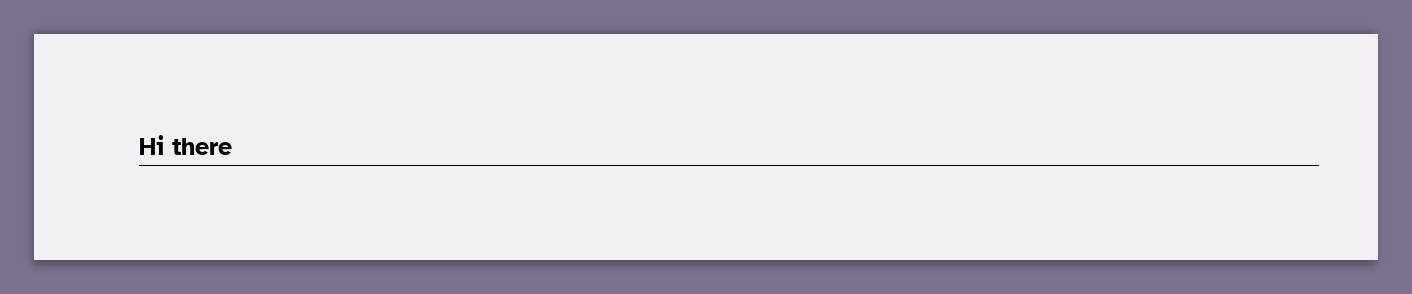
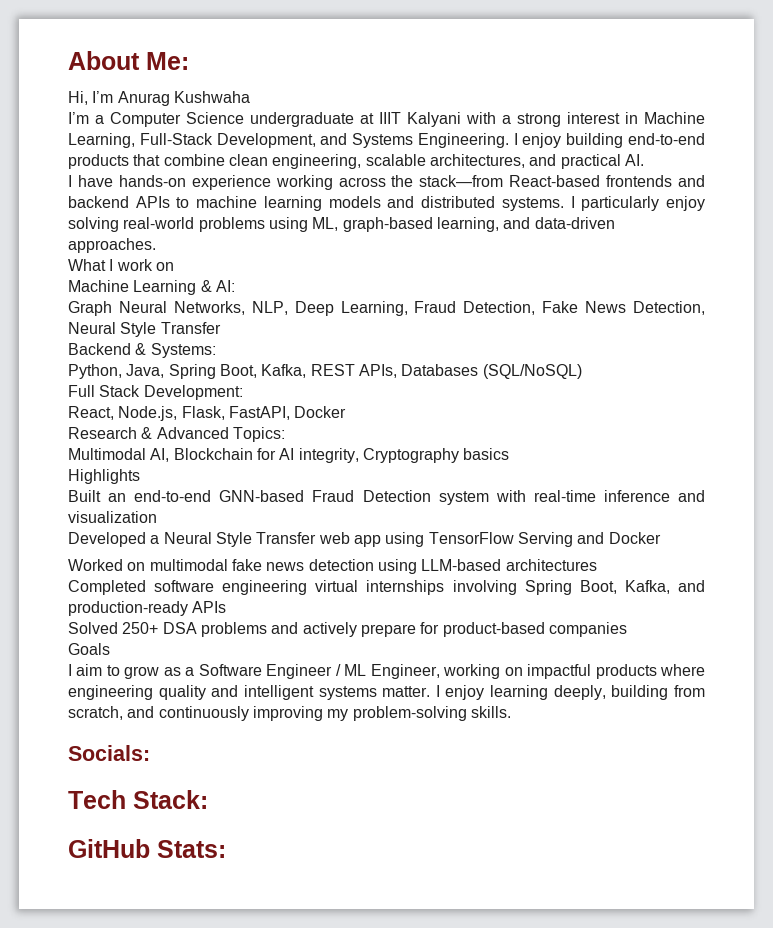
- Hi there
+ About Me:
+ Hi, I’m Anurag Kushwaha
+ I’m a Computer Science undergraduate at IIIT Kalyani with a strong interest in Machine Learning, Full-Stack Development, and Systems Engineering. I enjoy building end-to-end products that combine clean engineering, scalable architectures, and practical AI.
+ I have hands-on experience working across the stack—from React-based frontends and backend APIs to machine learning models and distributed systems. I particularly enjoy solving real-world problems using ML, graph-based learning, and data-driven approaches.
+ What I work on
+ Machine Learning & AI:
+ Graph Neural Networks, NLP, Deep Learning, Fraud Detection, Fake News Detection, Neural Style Transfer
+ Backend & Systems:
+ Python, Java, Spring Boot, Kafka, REST APIs, Databases (SQL/NoSQL)
+ Full Stack Development:
+ React, Node.js, Flask, FastAPI, Docker
+ Research & Advanced Topics:
+ Multimodal AI, Blockchain for AI integrity, Cryptography basics
+ Highlights
+ Built an end-to-end GNN-based Fraud Detection system with real-time inference and visualization
+ Developed a Neural Style Transfer web app using TensorFlow Serving and Docker
+ Worked on multimodal fake news detection using LLM-based architectures
+ Completed software engineering virtual internships involving Spring Boot, Kafka, and production-ready APIs
+ Solved 250+ DSA problems and actively prepare for product-based companies
+ Goals
+ I aim to grow as a Software Engineer / ML Engineer, working on impactful products where engineering quality and intelligent systems matter. I enjoy learning deeply, building from scratch, and continuously improving my problem-solving skills.
+ Socials:
+ Tech Stack:
+ GitHub Stats:

